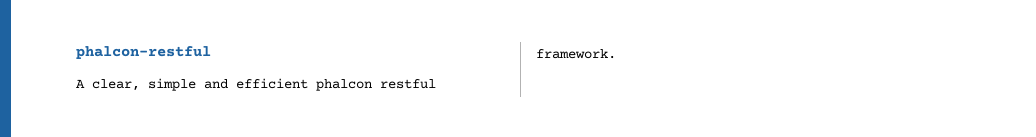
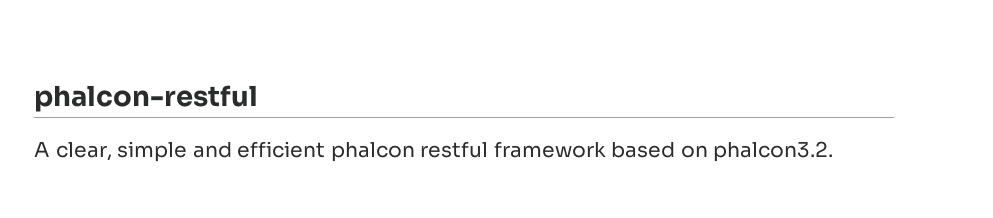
- A clear, simple and efficient phalcon restful framework.
+ A clear, simple and efficient phalcon restful framework based on phalcon3.2.

